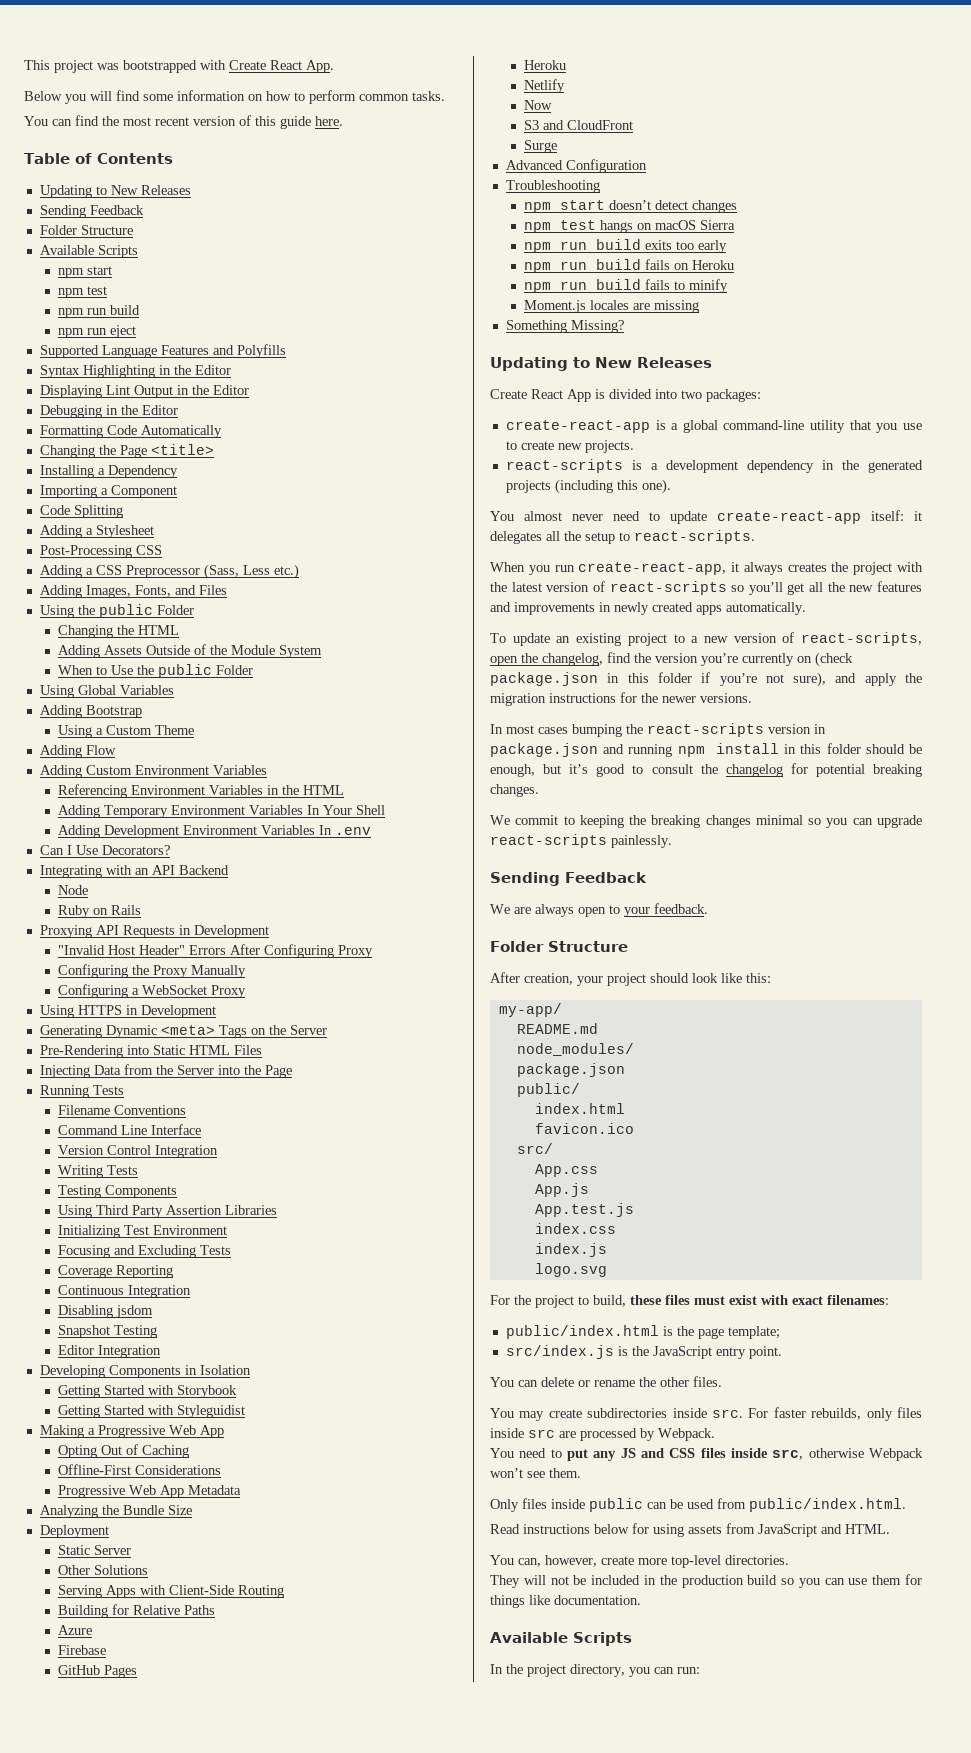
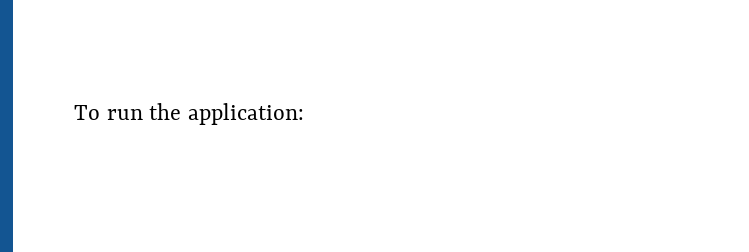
- This project was bootstrapped with Create React App.
- Below you will find some information on how to perform common tasks.
- You can find the most recent version of this guide here.
- Table of Contents
- Updating to New Releases
- Sending Feedback
- Folder Structure
- Available Scripts
- npm start
- npm test
- npm run build
- npm run eject
- Supported Language Features and Polyfills
- Syntax Highlighting in the Editor
- Displaying Lint Output in the Editor
- Debugging in the Editor
- Formatting Code Automatically
- Changing the Page <title>
- Installing a Dependency
- Importing a Component
- Code Splitting
- Adding a Stylesheet
- Post-Processing CSS
- Adding a CSS Preprocessor (Sass, Less etc.)
- Adding Images, Fonts, and Files
- Using the public Folder
- Changing the HTML
- Adding Assets Outside of the Module System
- When to Use the public Folder
- Using Global Variables
- Adding Bootstrap
- Using a Custom Theme
- Adding Flow
- Adding Custom Environment Variables
- Referencing Environment Variables in the HTML
- Adding Temporary Environment Variables In Your Shell
- Adding Development Environment Variables In .env
- Can I Use Decorators?
- Integrating with an API Backend
- Node
- Ruby on Rails
- Proxying API Requests in Development
- "Invalid Host Header" Errors After Configuring Proxy
- Configuring the Proxy Manually
- Configuring a WebSocket Proxy
- Using HTTPS in Development
- Generating Dynamic <meta> Tags on the Server
- Pre-Rendering into Static HTML Files
- Injecting Data from the Server into the Page
- Running Tests
- Filename Conventions
- Command Line Interface
- Version Control Integration
- Writing Tests
- Testing Components
- Using Third Party Assertion Libraries
- Initializing Test Environment
- Focusing and Excluding Tests
- Coverage Reporting
- Continuous Integration
- Disabling jsdom
- Snapshot Testing
- Editor Integration
- Developing Components in Isolation
- Getting Started with Storybook
- Getting Started with Styleguidist
- Making a Progressive Web App
- Opting Out of Caching
- Offline-First Considerations
- Progressive Web App Metadata
- Analyzing the Bundle Size
- Deployment
- Static Server
- Other Solutions
- Serving Apps with Client-Side Routing
- Building for Relative Paths
- Azure
- Firebase
- GitHub Pages
- Heroku
- Netlify
- Now
- S3 and CloudFront
- Surge
- Advanced Configuration
- Troubleshooting
- npm start doesn’t detect changes
- npm test hangs on macOS Sierra
- npm run build exits too early
- npm run build fails on Heroku
- npm run build fails to minify
- Moment.js locales are missing
- Something Missing?
- Updating to New Releases
- Create React App is divided into two packages:
- create-react-app is a global command-line utility that you use to create new projects.
- react-scripts is a development dependency in the generated projects (including this one).
- You almost never need to update create-react-app itself: it delegates all the setup to react-scripts.
- When you run create-react-app, it always creates the project with the latest version of react-scripts so you’ll get all the new features and improvements in newly created apps automatically.
- To update an existing project to a new version of react-scripts, open the changelog, find the version you’re currently on (check package.json in this folder if you’re not sure), and apply the migration instructions for the newer versions.
- In most cases bumping the react-scripts version in package.json and running npm install in this folder should be enough, but it’s good to consult the changelog for potential breaking changes.
- We commit to keeping the breaking changes minimal so you can upgrade react-scripts painlessly.
- Sending Feedback
- We are always open to your feedback.
- Folder Structure
- After creation, your project should look like this:
- my-app/
- README.md
- node_modules/
- package.json
- public/
- index.html
- favicon.ico
- src/
- App.css
- App.js
- App.test.js
- index.css
- index.js
- logo.svg
- For the project to build, these files must exist with exact filenames:
- public/index.html is the page template;
- src/index.js is the JavaScript entry point.
- You can delete or rename the other files.
- You may create subdirectories inside src. For faster rebuilds, only files inside src are processed by Webpack.
- You need to put any JS and CSS files inside src, otherwise Webpack won’t see them.
- Only files inside public can be used from public/index.html.
- Read instructions below for using assets from JavaScript and HTML.
- You can, however, create more top-level directories.
- They will not be included in the production build so you can use them for things like documentation.
- Available Scripts
- In the project directory, you can run:
+ To run the application:

